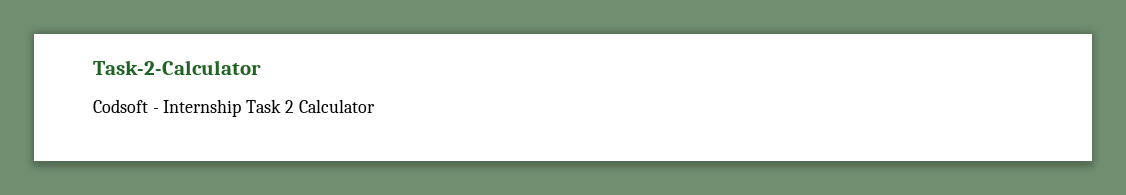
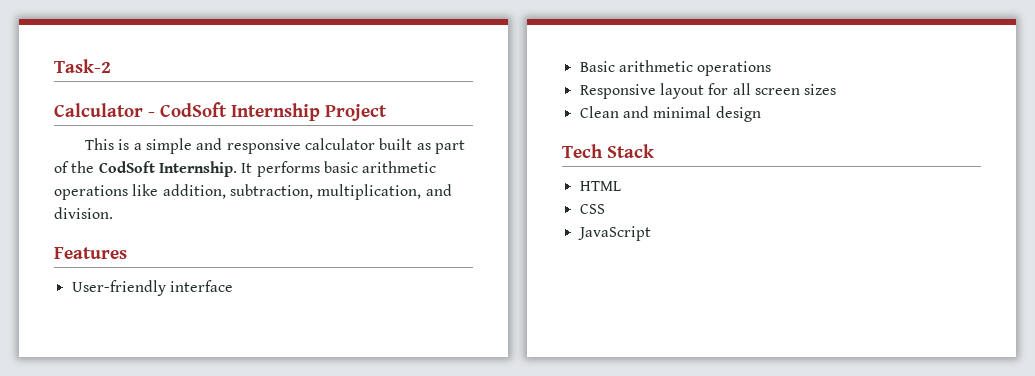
- Task-2-Calculator
- Codsoft - Internship Task 2 Calculator
+ Task-2
+ Calculator - CodSoft Internship Project
+ This is a simple and responsive calculator built as part of the CodSoft Internship. It performs basic arithmetic operations like addition, subtraction, multiplication, and division.
+ Features
+ User-friendly interface
+ Basic arithmetic operations
+ Responsive layout for all screen sizes
+ Clean and minimal design
+ Tech Stack
+ HTML
+ CSS
+ JavaScript

